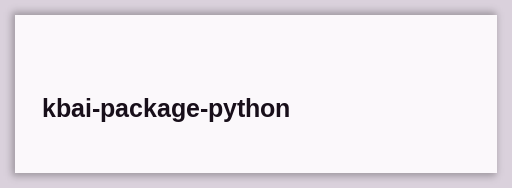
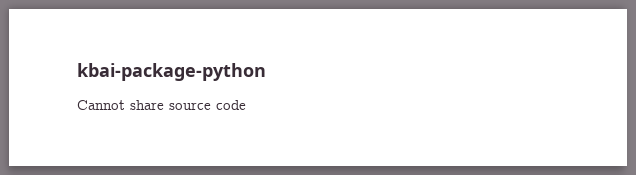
+ Cannot share source code

